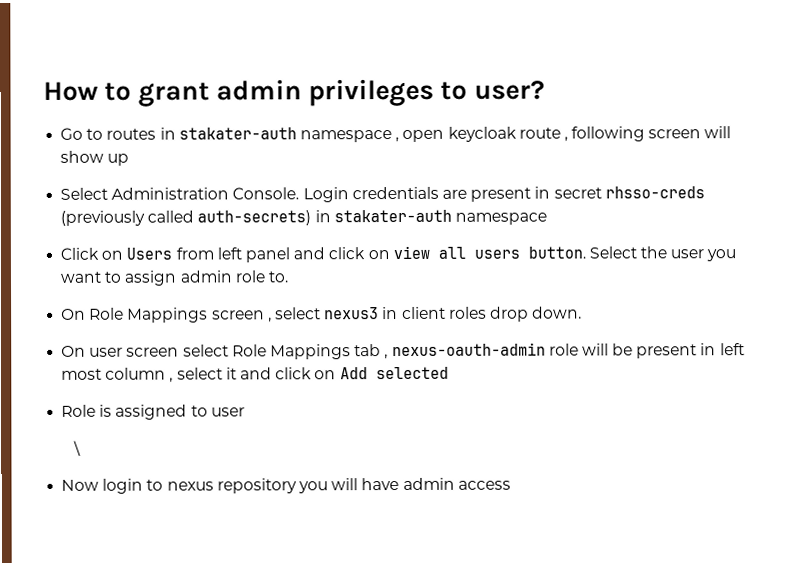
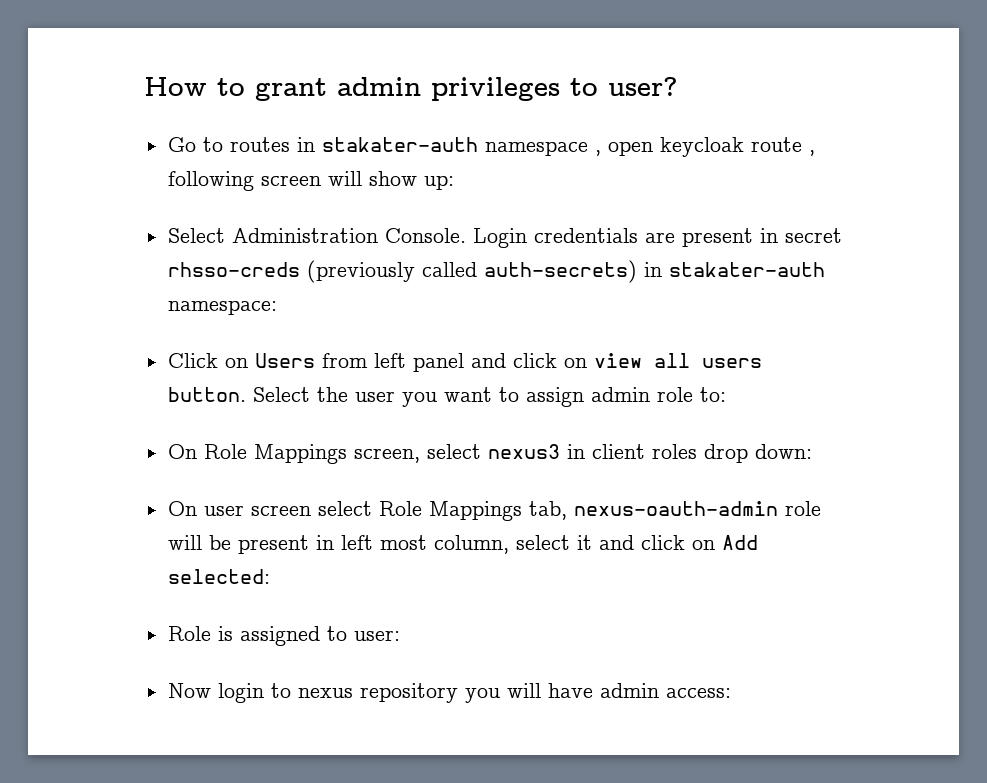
- Go to routes in stakater-auth namespace , open keycloak route , following screen will show up
+ Go to routes in stakater-auth namespace , open keycloak route , following screen will show up:
- Login credentials are present in secret rhsso-creds (previously called auth-secrets) in stakater-auth namespace
+ Login credentials are present in secret rhsso-creds (previously called auth-secrets) in stakater-auth namespace:
- Select the user you want to assign admin role to.
+ Select the user you want to assign admin role to:
- On Role Mappings screen , select nexus3 in client roles drop down.
+ On Role Mappings screen, select nexus3 in client roles drop down:
- On user screen select Role Mappings tab , nexus-oauth-admin role will be present in left most column , select it and click on Add selected
+ On user screen select Role Mappings tab, nexus-oauth-admin role will be present in left most column, select it and click on Add selected:
- Role is assigned to user
- \
+ Role is assigned to user:
- Now login to nexus repository you will have admin access
+ Now login to nexus repository you will have admin access:

